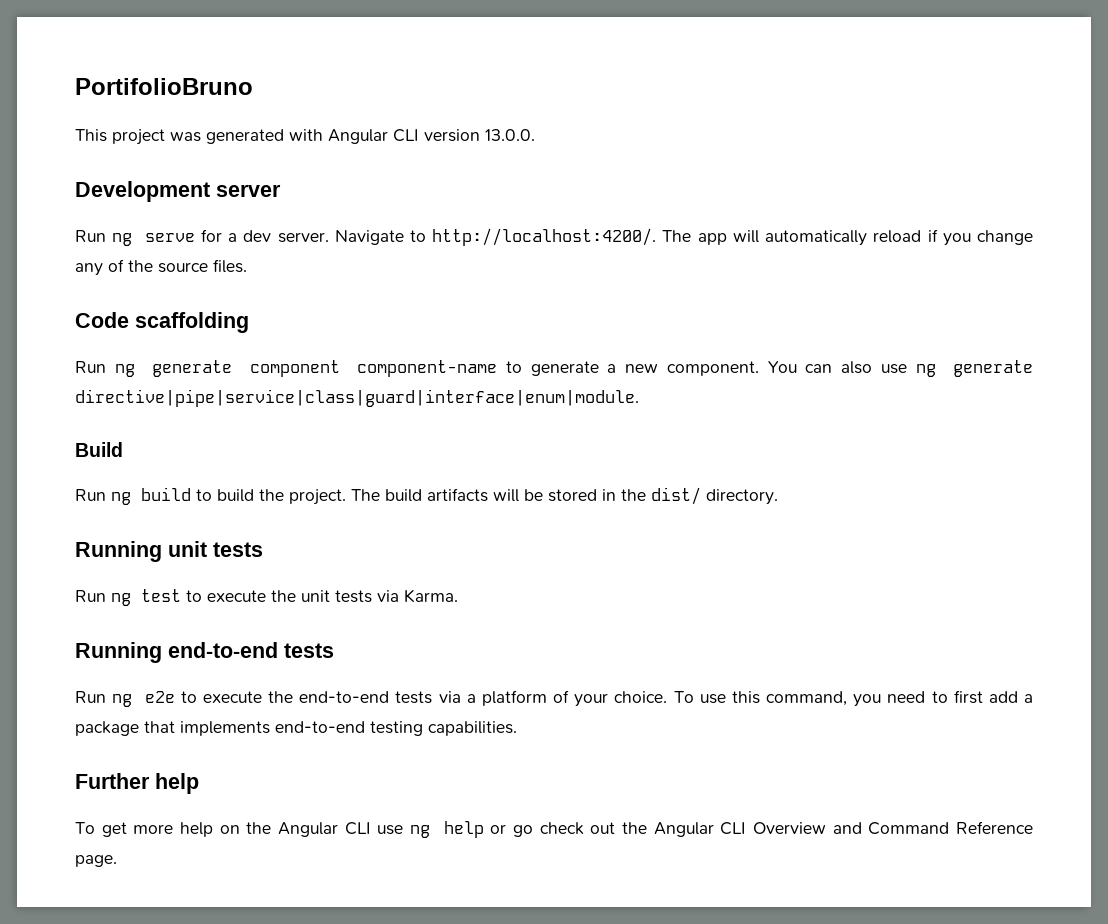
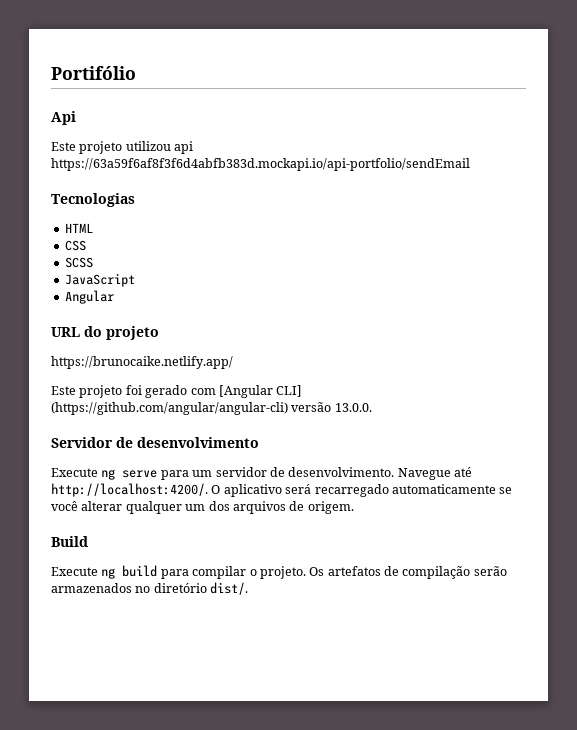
- PortifolioBruno
- This project was generated with Angular CLI version 13.0.0.
- Development server
- Run ng serve for a dev server. Navigate to http://localhost:4200/. The app will automatically reload if you change any of the source files.
- Code scaffolding
- Run ng generate component component-name to generate a new component. You can also use ng generate directive|pipe|service|class|guard|interface|enum|module.
+ Portifólio
+ Api
+ Este projeto utilizou api https://63a59f6af8f3f6d4abfb383d.mockapi.io/api-portfolio/sendEmail
+ Tecnologias
+ HTML
+ CSS
+ SCSS
+ JavaScript
+ Angular
+ URL do projeto
+ https://brunocaike.netlify.app/
+ Este projeto foi gerado com [Angular CLI] (https://github.com/angular/angular-cli) versão 13.0.0.
+ Servidor de desenvolvimento
+ Execute ng serve para um servidor de desenvolvimento. Navegue até http://localhost:4200/. O aplicativo será recarregado automaticamente se você alterar qualquer um dos arquivos de origem.
- Run ng build to build the project. The build artifacts will be stored in the dist/ directory.
- Running unit tests
- Run ng test to execute the unit tests via Karma.
- Running end-to-end tests
- Run ng e2e to execute the end-to-end tests via a platform of your choice. To use this command, you need to first add a package that implements end-to-end testing capabilities.
- Further help
- To get more help on the Angular CLI use ng help or go check out the Angular CLI Overview and Command Reference page.
+ Execute ng build para compilar o projeto. Os artefatos de compilação serão armazenados no diretório dist/.

